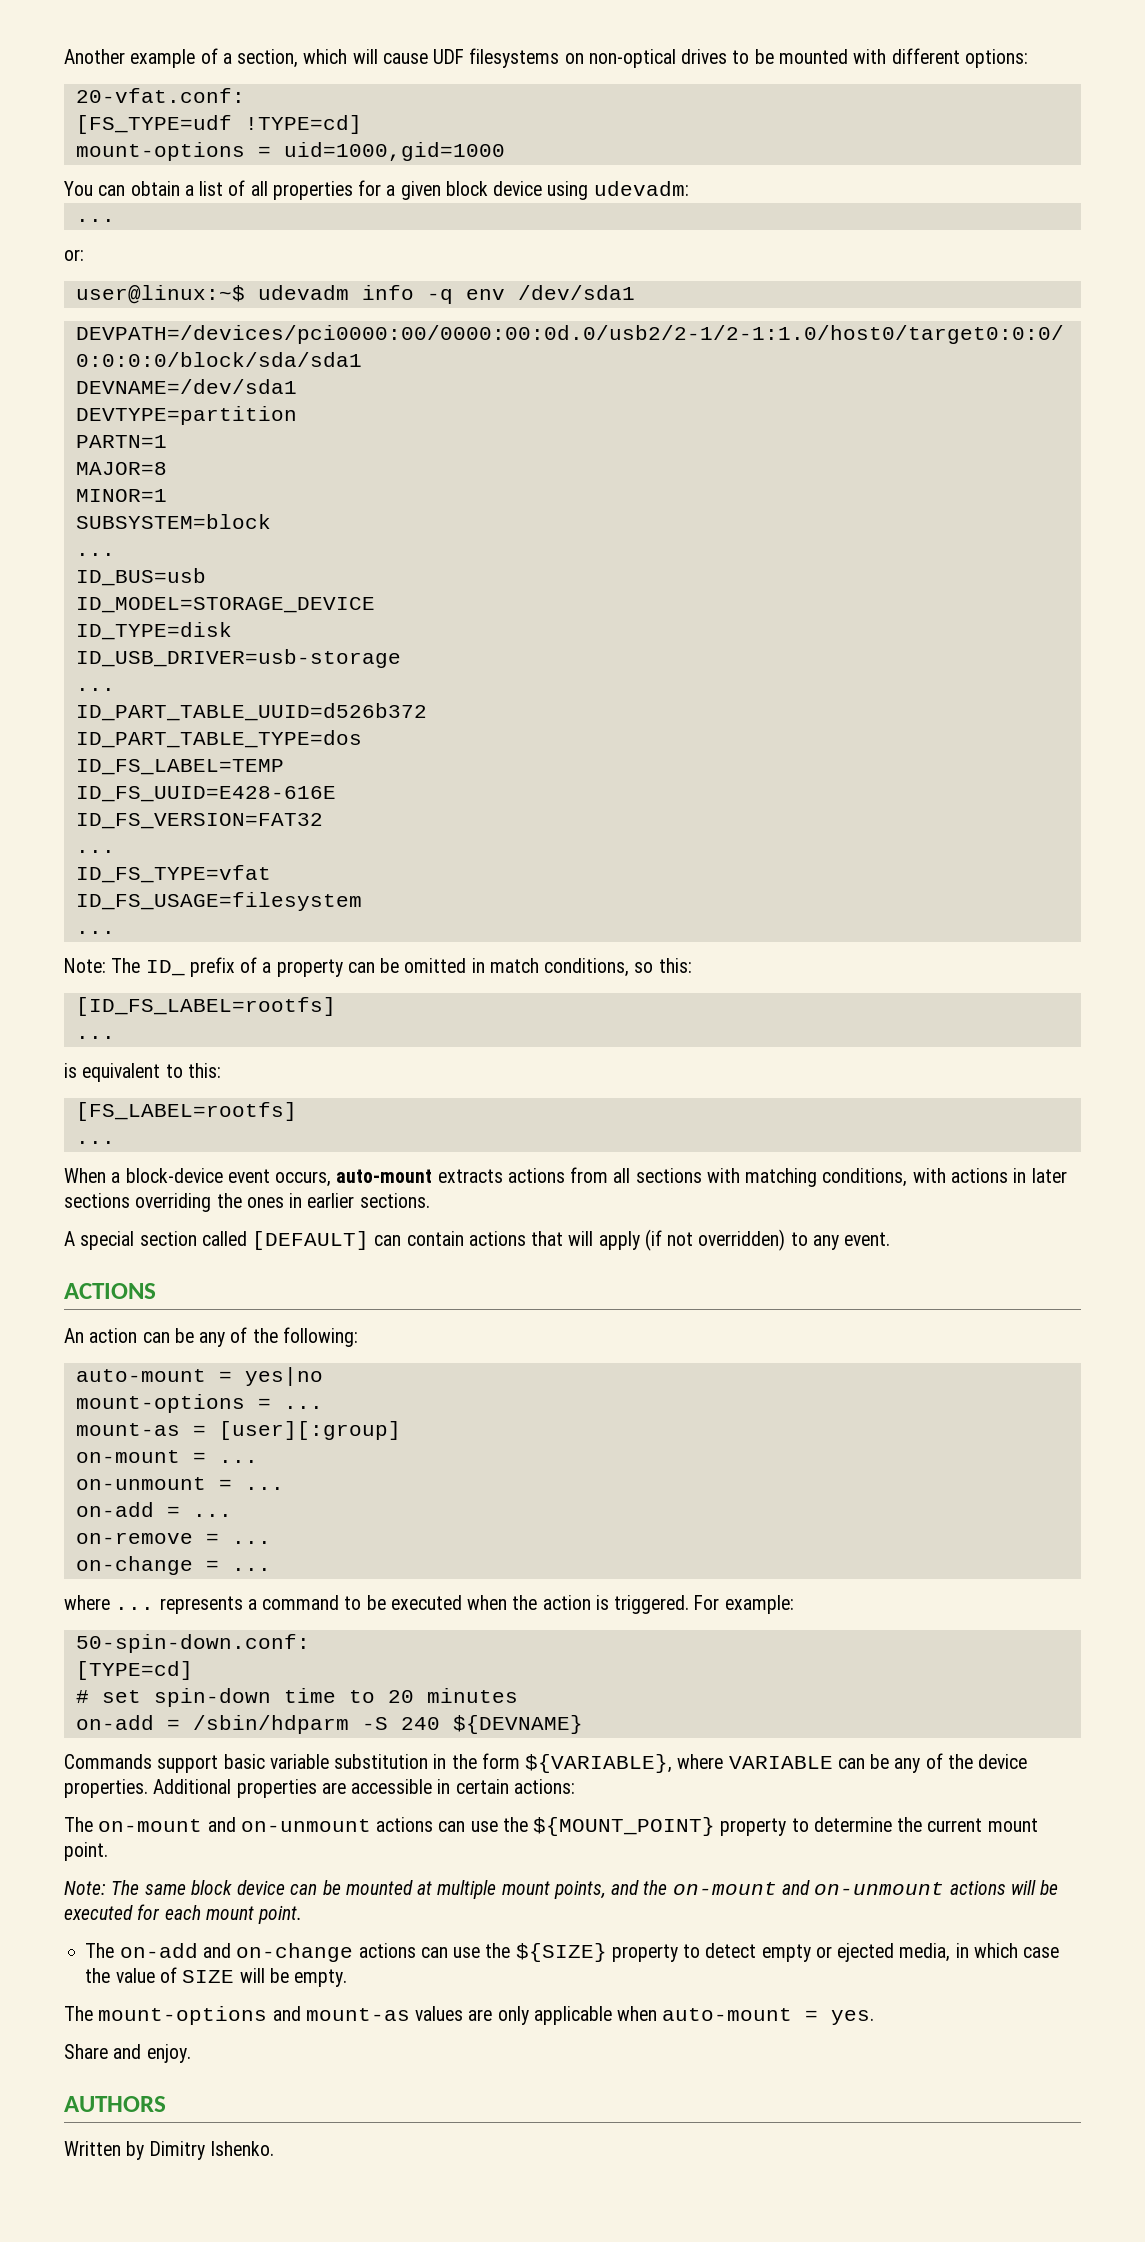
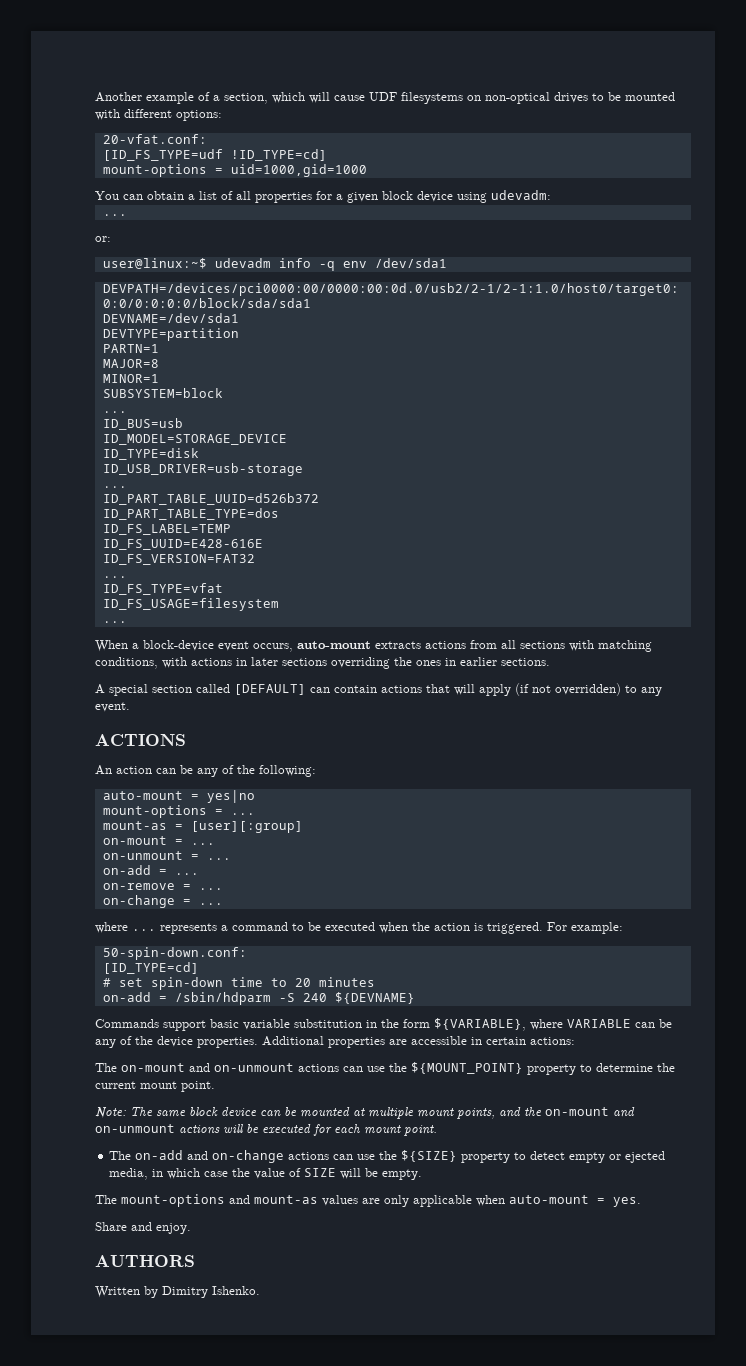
- [FS_TYPE=udf !TYPE=cd]
+ [ID_FS_TYPE=udf !ID_TYPE=cd]
- Note: The ID_ prefix of a property can be omitted in match conditions, so this:
- [ID_FS_LABEL=rootfs]
- ...
- is equivalent to this:
- [FS_LABEL=rootfs]
- ...
- [TYPE=cd]
+ [ID_TYPE=cd]

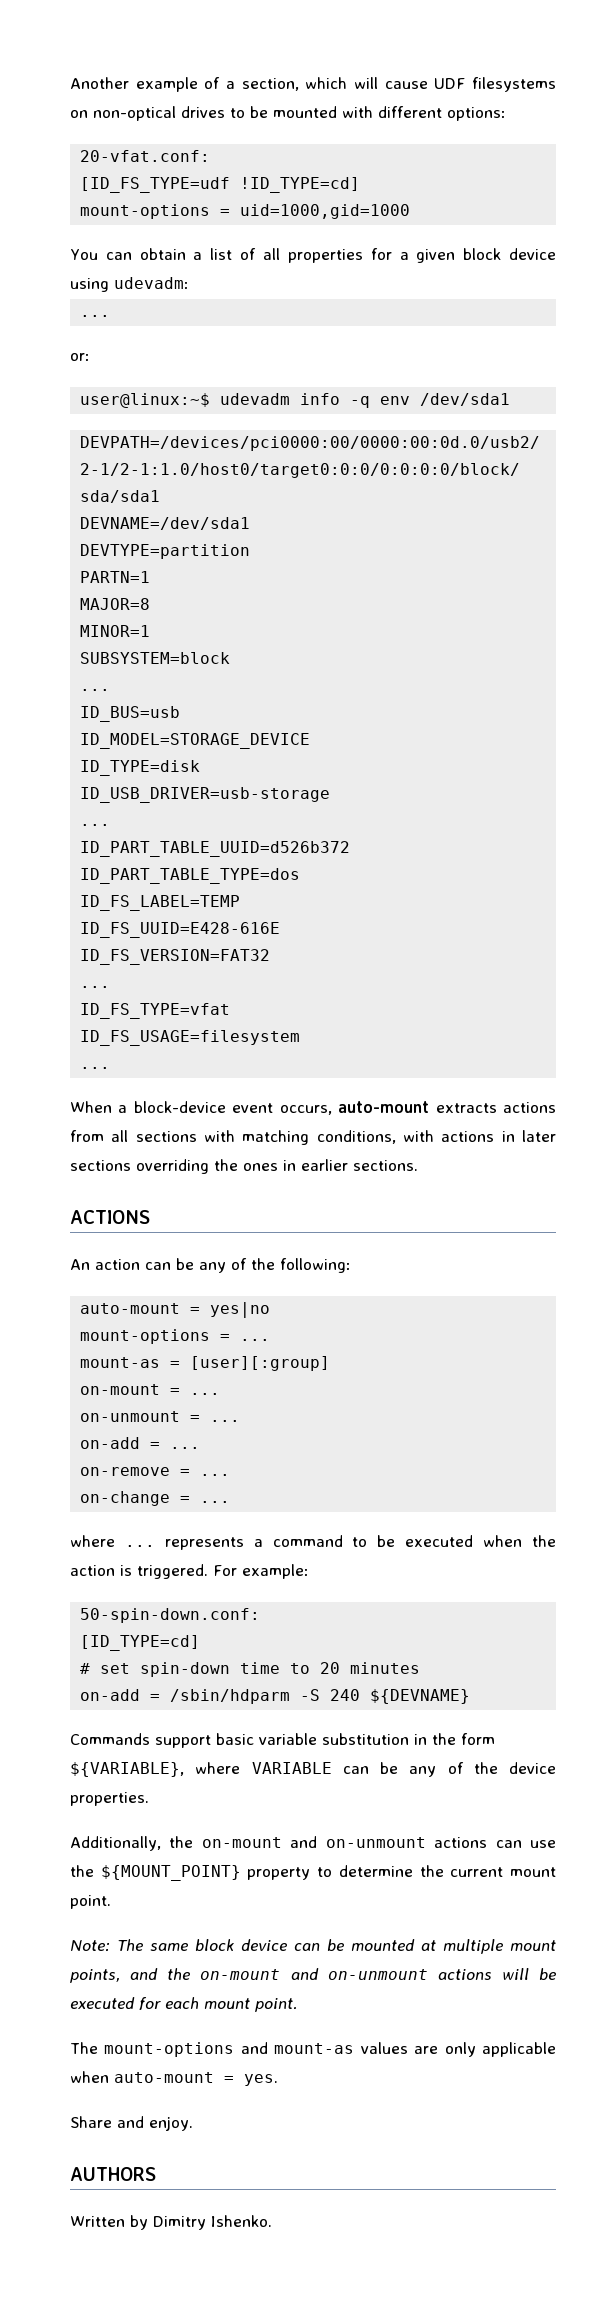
- A special section called [DEFAULT] can contain actions that will apply (if not overridden) to any event.
- Commands support basic variable substitution in the form ${VARIABLE}, where VARIABLE can be any of the device properties. Additional properties are accessible in certain actions:
- The on-mount and on-unmount actions can use the ${MOUNT_POINT} property to determine the current mount point.
+ Commands support basic variable substitution in the form ${VARIABLE}, where VARIABLE can be any of the device properties.
+ Additionally, the on-mount and on-unmount actions can use the ${MOUNT_POINT} property to determine the current mount point.
- The on-add and on-change actions can use the ${SIZE} property to detect empty or ejected media, in which case the value of SIZE will be empty.

